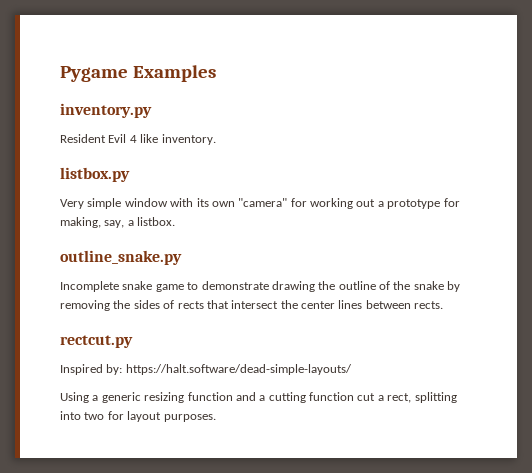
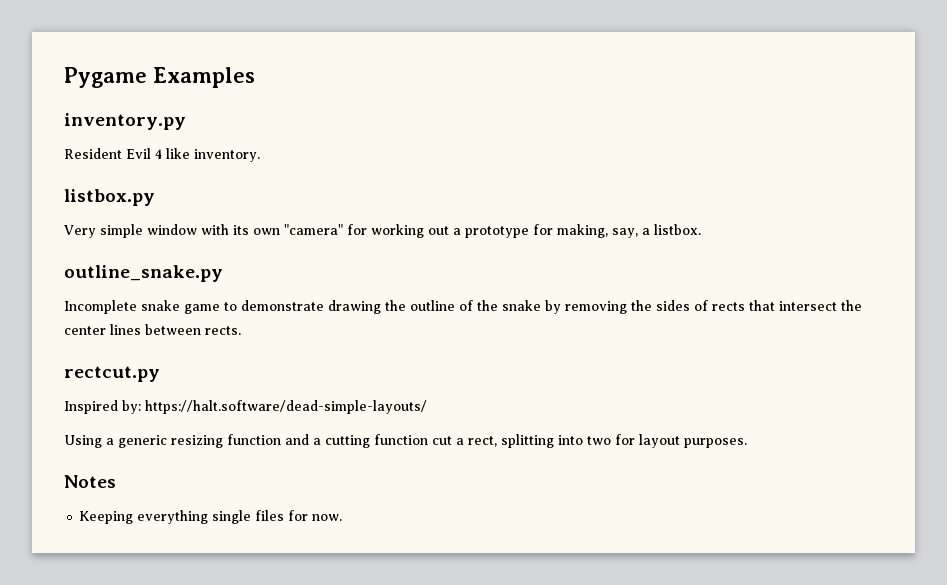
+ Notes
+ Keeping everything single files for now.

